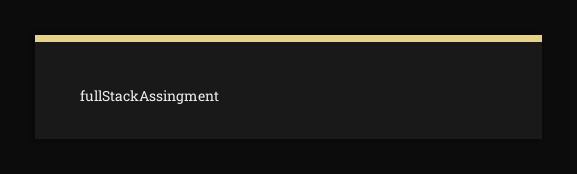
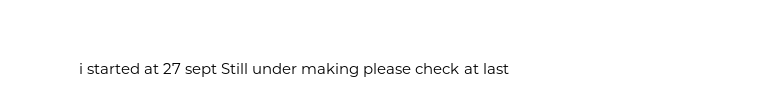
- fullStackAssingment
+ i started at 27 sept Still under making please check at last

